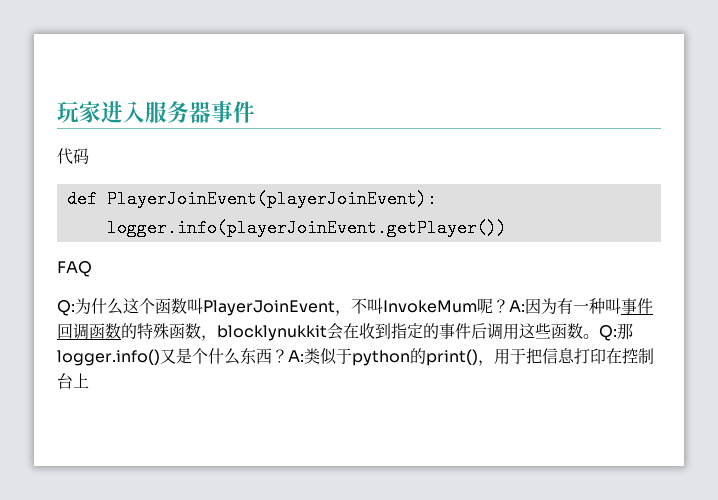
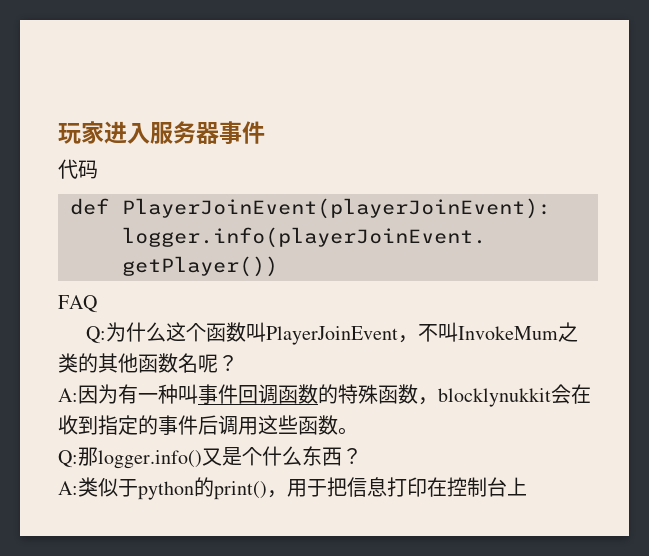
- Q:为什么这个函数叫PlayerJoinEvent，不叫InvokeMum呢？A:因为有一种叫事件回调函数的特殊函数，blocklynukkit会在收到指定的事件后调用这些函数。Q:那logger.info()又是个什么东西？A:类似于python的print()，用于把信息打印在控制台上
+ Q:为什么这个函数叫PlayerJoinEvent，不叫InvokeMum之类的其他函数名呢？
+ A:因为有一种叫事件回调函数的特殊函数，blocklynukkit会在收到指定的事件后调用这些函数。
+ Q:那logger.info()又是个什么东西？
+ A:类似于python的print()，用于把信息打印在控制台上

